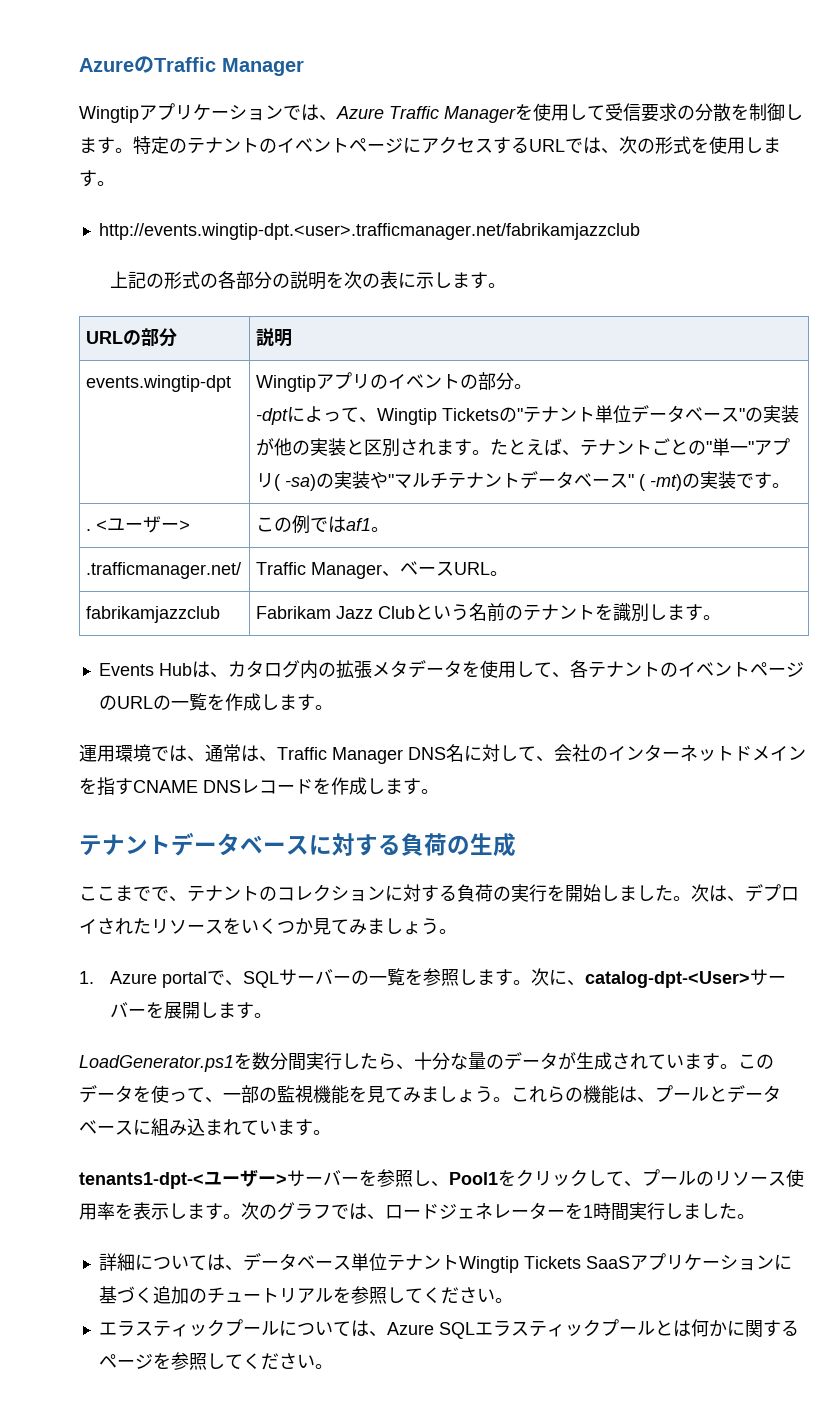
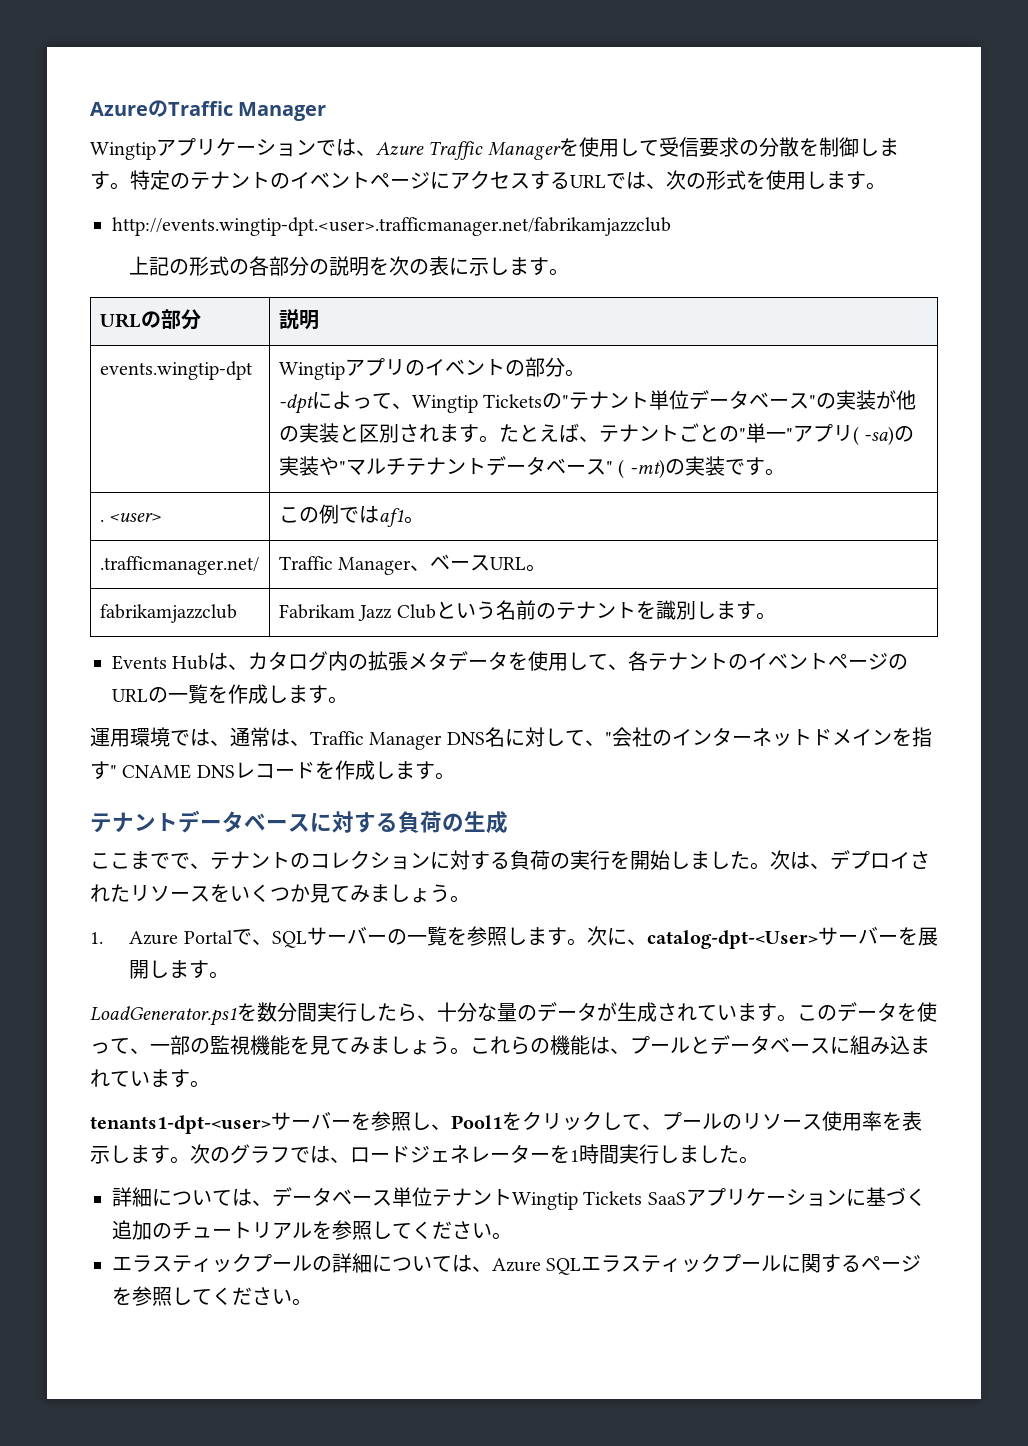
- . <ユーザー> | この例ではaf1。
+ . <user> | この例ではaf1。
- 運用環境では、通常は、Traffic Manager DNS名に対して、会社のインターネットドメインを指すCNAME DNSレコードを作成します。
+ 運用環境では、通常は、Traffic Manager DNS名に対して、"会社のインターネットドメインを指す" CNAME DNSレコードを作成します。
- 1. Azure portalで、SQLサーバーの一覧を参照します。
+ 1. Azure Portalで、SQLサーバーの一覧を参照します。
- tenants1-dpt-<ユーザー>サーバーを参照し、Pool1をクリックして、プールのリソース使用率を表示します。
+ tenants1-dpt-<user>サーバーを参照し、Pool1をクリックして、プールのリソース使用率を表示します。
- エラスティックプールについては、Azure SQLエラスティックプールとは何かに関するページを参照してください。
+ エラスティックプールの詳細については、Azure SQLエラスティックプールに関するページを参照してください。

